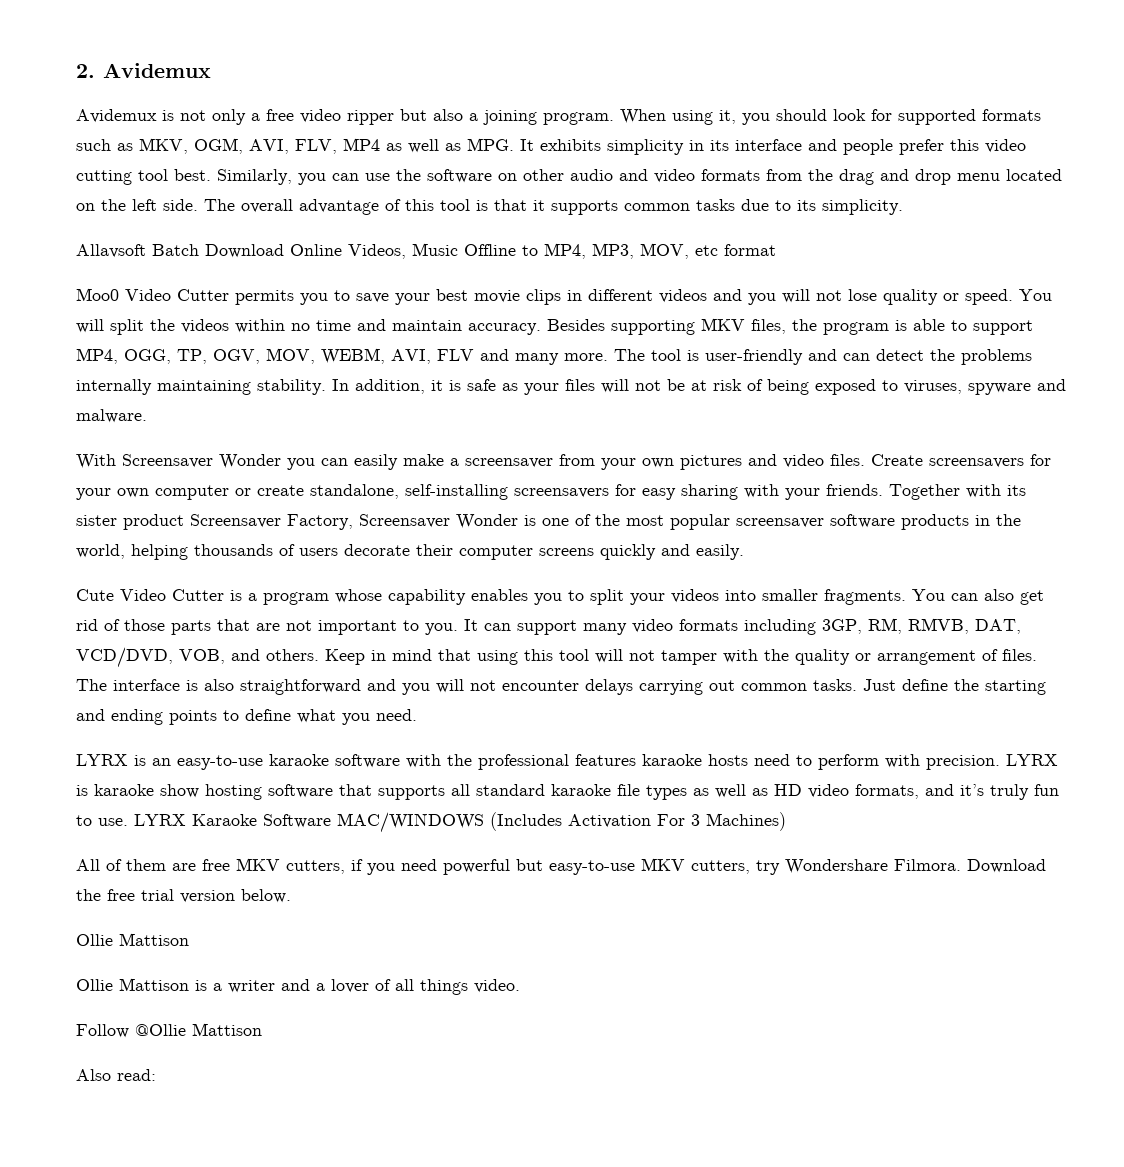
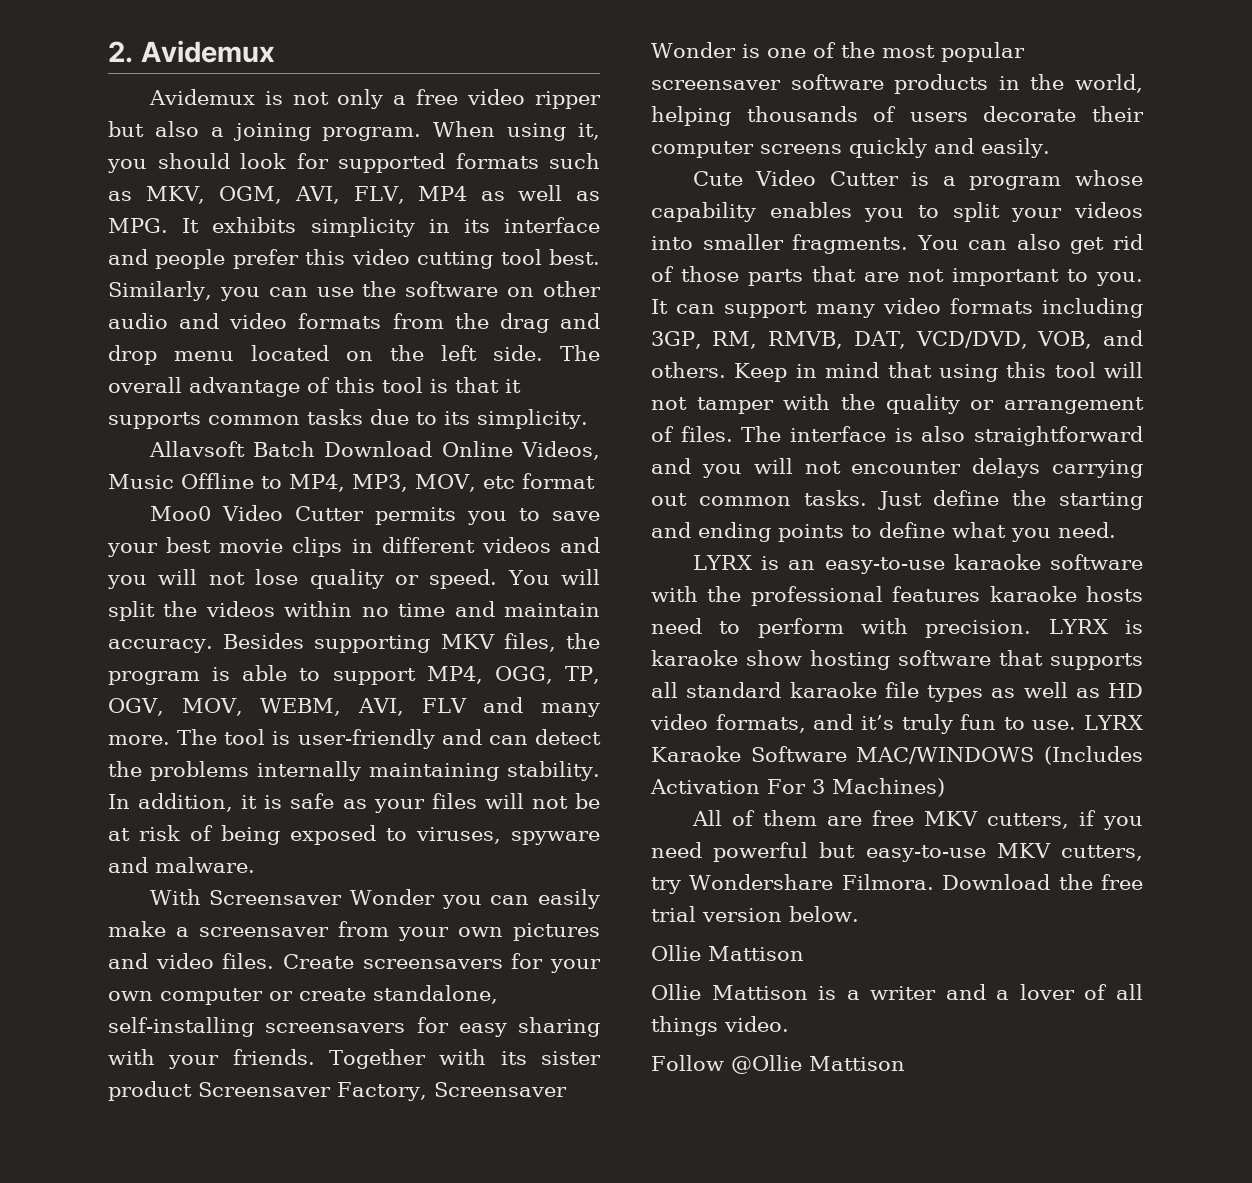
- Also read:

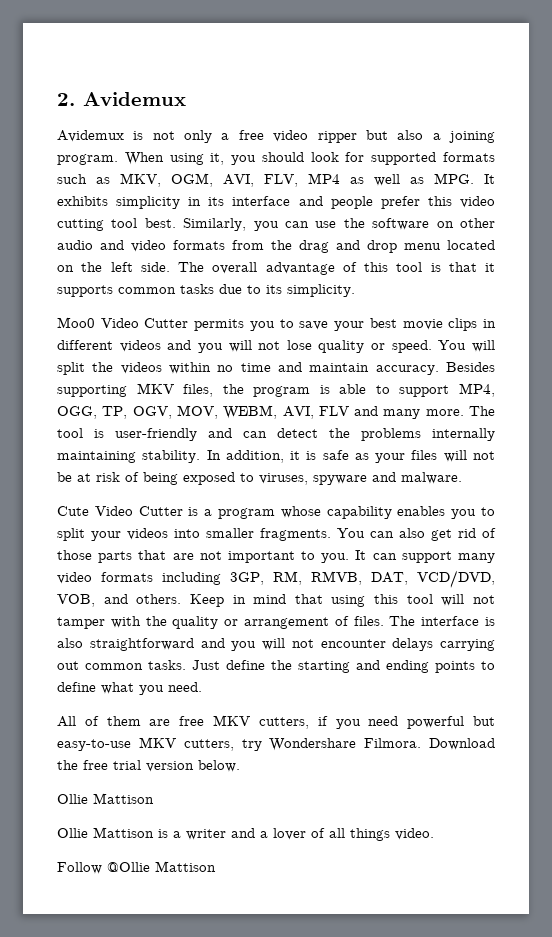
- Allavsoft Batch Download Online Videos, Music Offline to MP4, MP3, MOV, etc format
- With Screensaver Wonder you can easily make a screensaver from your own pictures and video files. Create screensavers for your own computer or create standalone, self-installing screensavers for easy sharing with your friends. Together with its sister product Screensaver Factory, Screensaver Wonder is one of the most popular screensaver software products in the world, helping thousands of users decorate their computer screens quickly and easily.
- LYRX is an easy-to-use karaoke software with the professional features karaoke hosts need to perform with precision. LYRX is karaoke show hosting software that supports all standard karaoke file types as well as HD video formats, and it’s truly fun to use. LYRX Karaoke Software MAC/WINDOWS (Includes Activation For 3 Machines)

